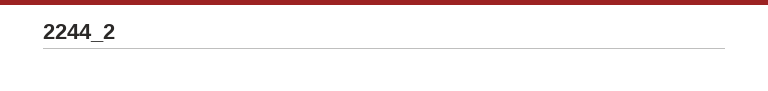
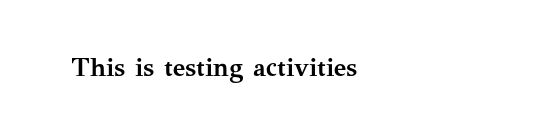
- 2244_2
+ This is testing activities

